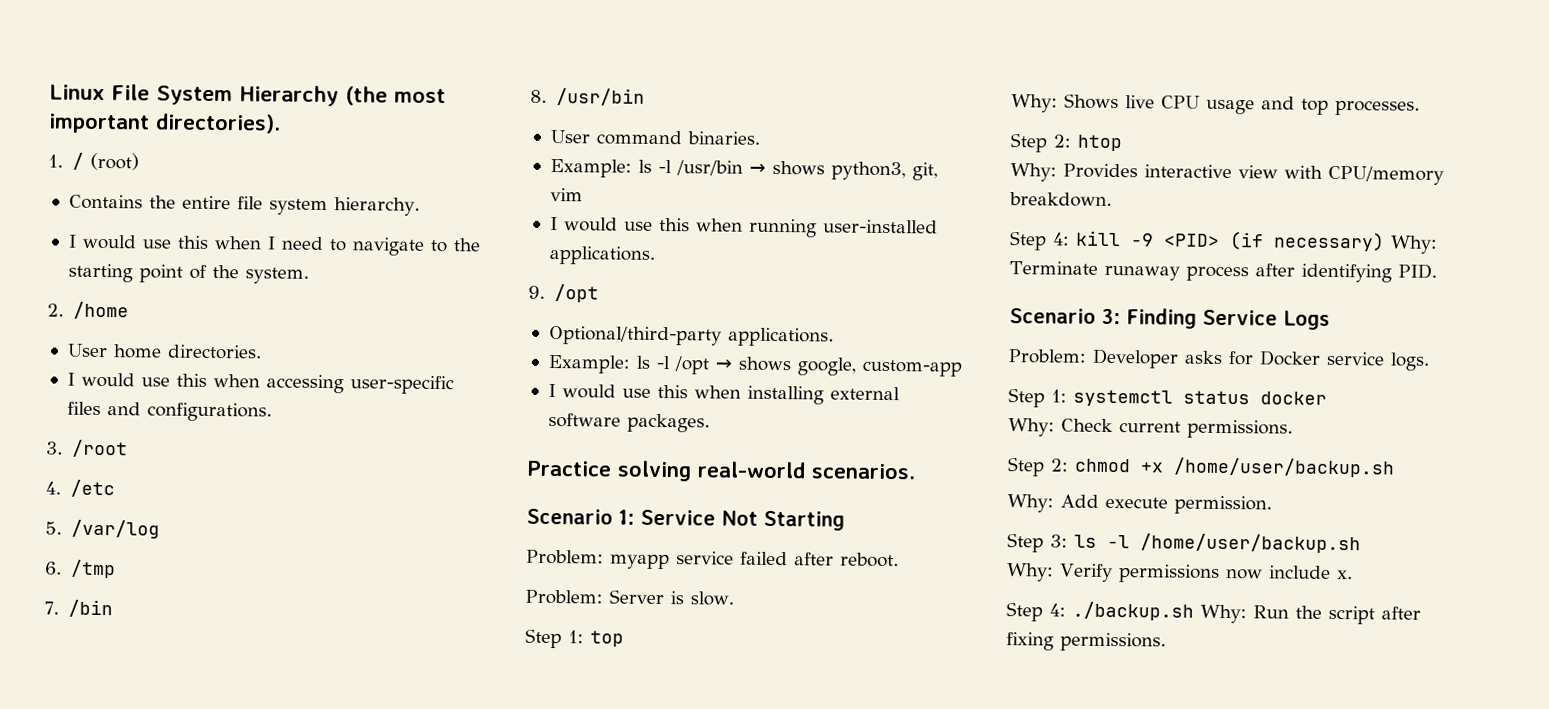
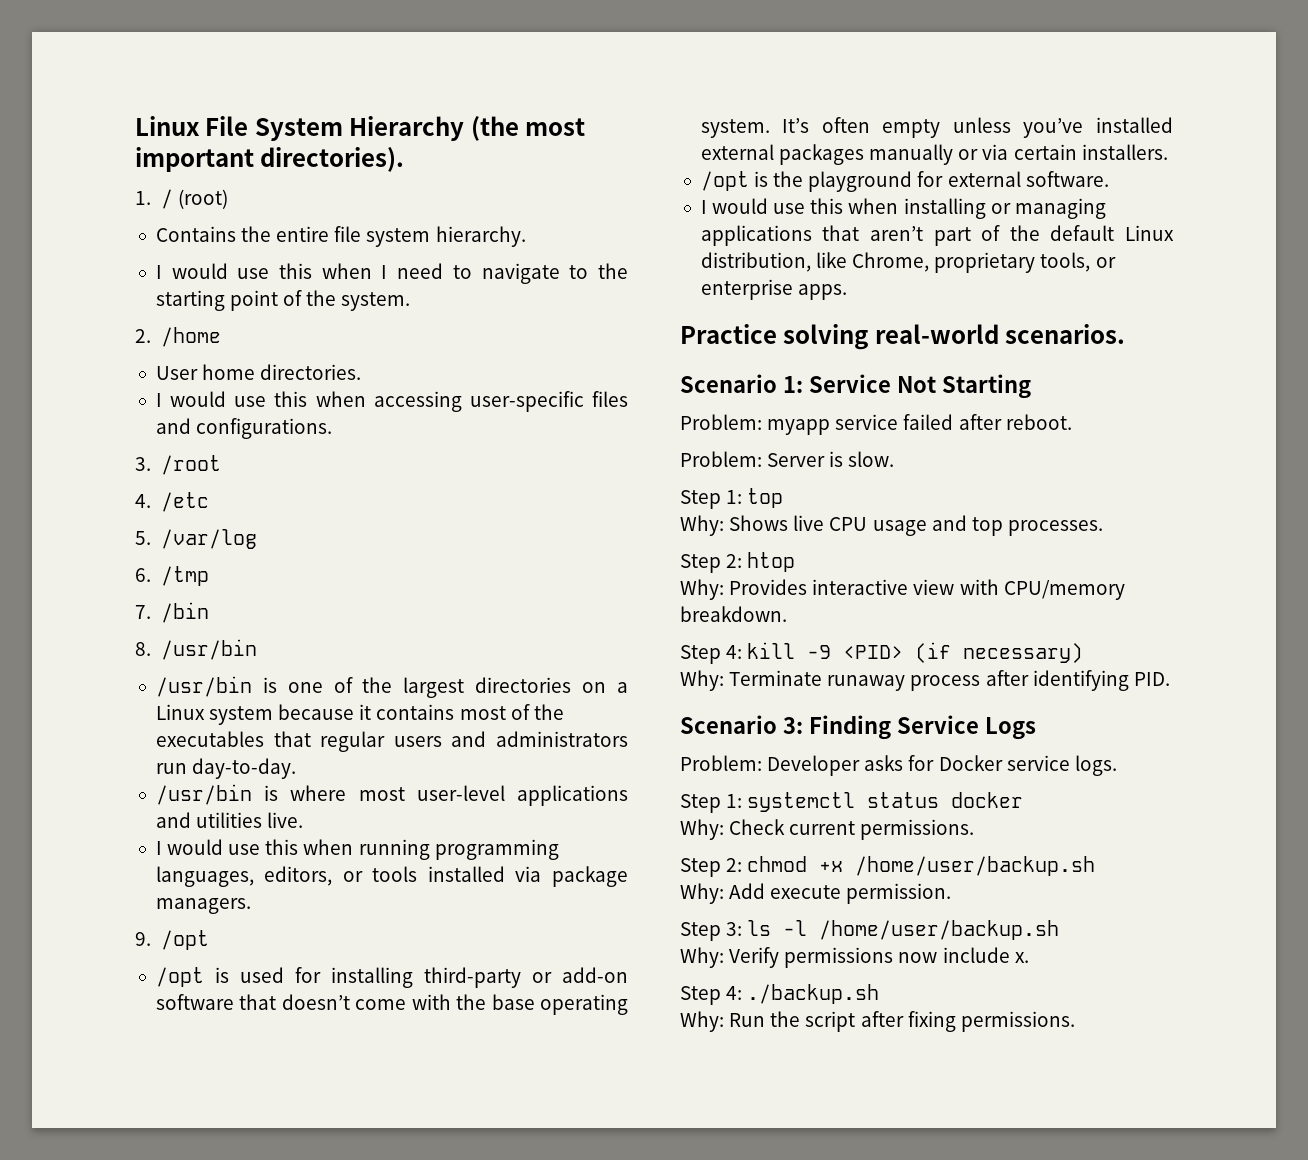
- User command binaries.
- Example: ls -l /usr/bin → shows python3, git, vim
+ /usr/bin is one of the largest directories on a Linux system because it contains most of the executables that regular users and administrators run day-to-day.
+ /usr/bin is where most user-level applications and utilities live.
- I would use this when running user-installed applications.
+ I would use this when running programming languages, editors, or tools installed via package managers.
  9. /opt
- Optional/third-party applications.
- Example: ls -l /opt → shows google, custom-app
+ /opt is used for installing third-party or add-on software that doesn’t come with the base operating system. It’s often empty unless you’ve installed external packages manually or via certain installers.
+ /opt is the playground for external software.
- I would use this when installing external software packages.
+ I would use this when installing or managing applications that aren’t part of the default Linux distribution, like Chrome, proprietary tools, or enterprise apps.
- Step 4: kill -9 <PID> (if necessary) Why: Terminate runaway process after identifying PID.
+ Step 4: kill -9 <PID> (if necessary)
+ Why: Terminate runaway process after identifying PID.
- Step 4: ./backup.sh Why: Run the script after fixing permissions.
+ Step 4: ./backup.sh
+ Why: Run the script after fixing permissions.

